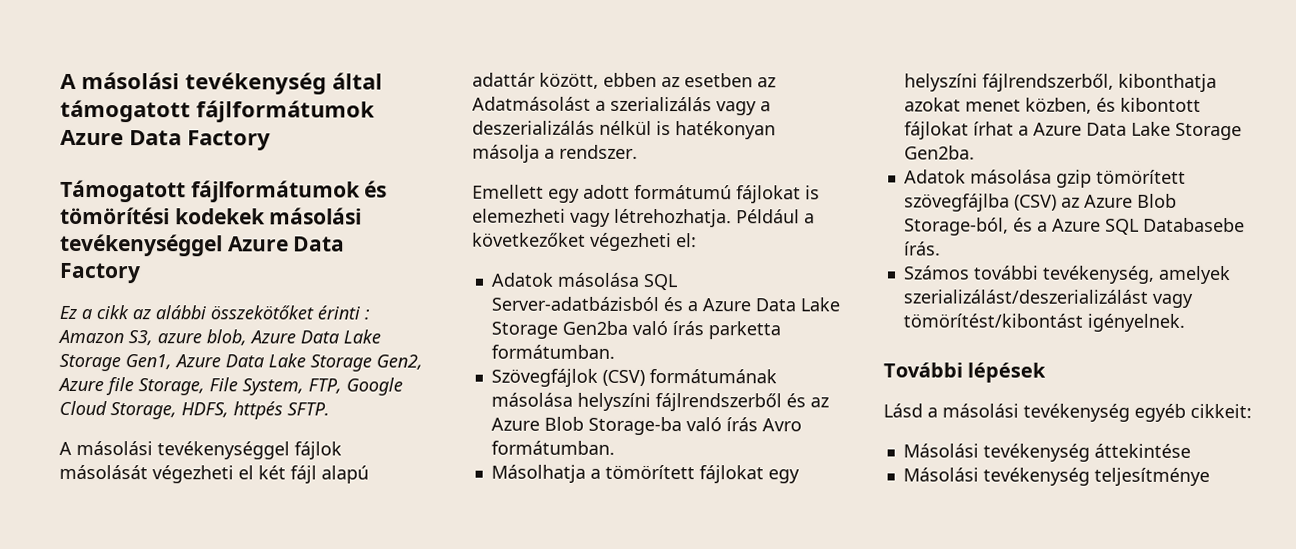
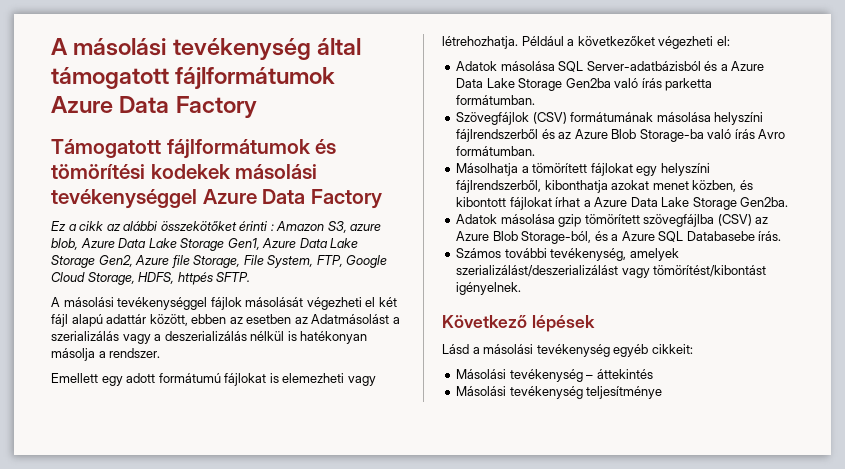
- További lépések
+ Következő lépések
- Másolási tevékenység áttekintése
+ Másolási tevékenység – áttekintés

